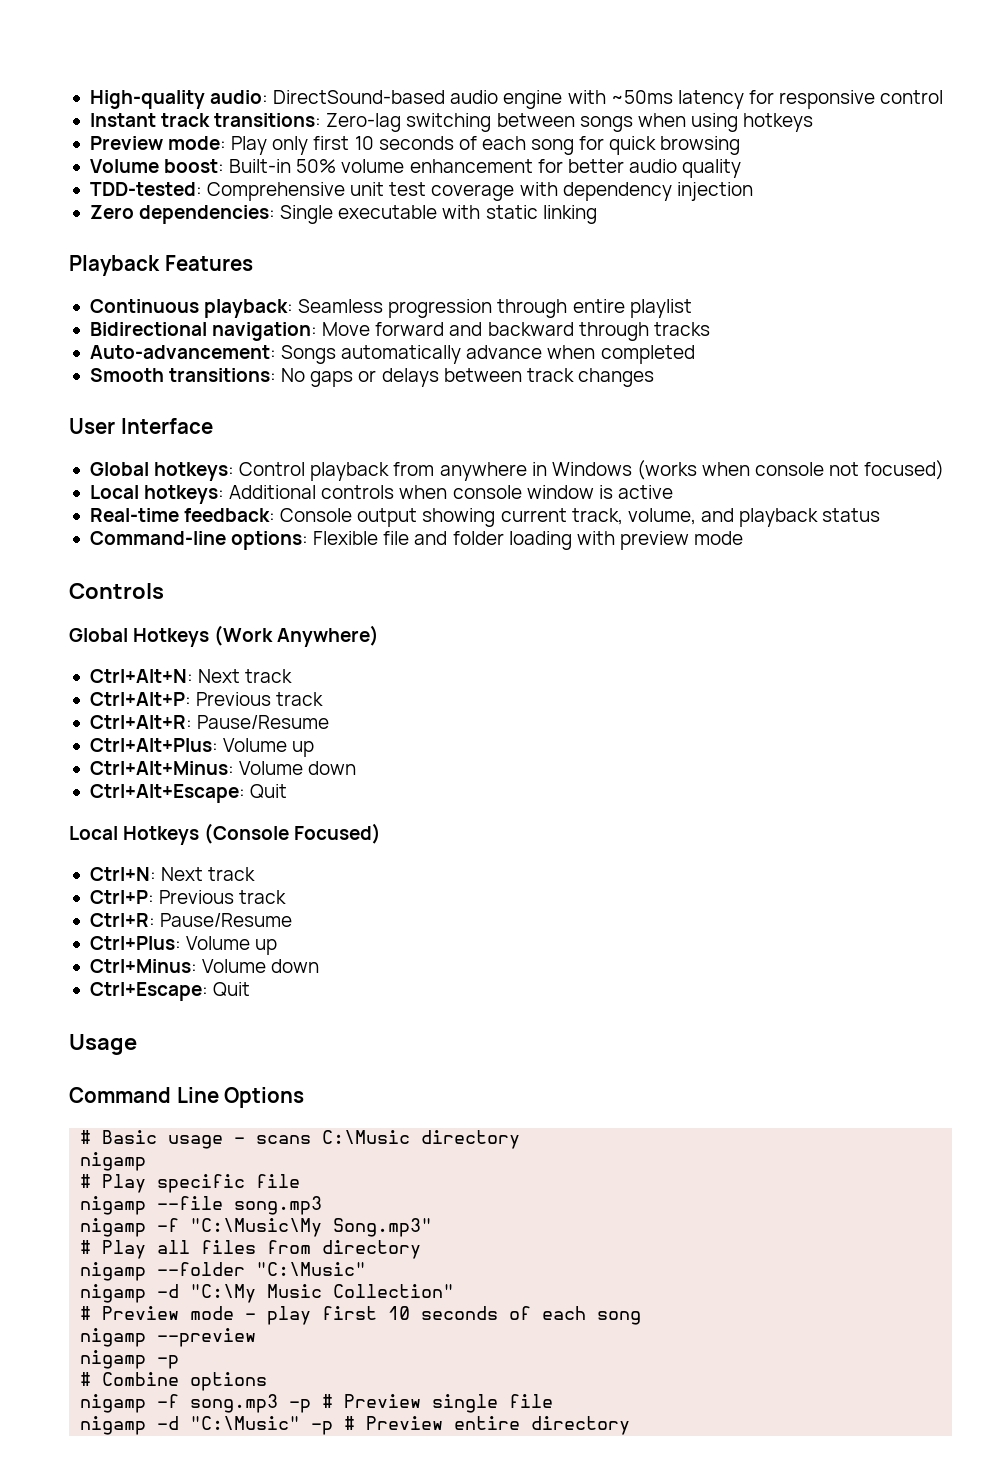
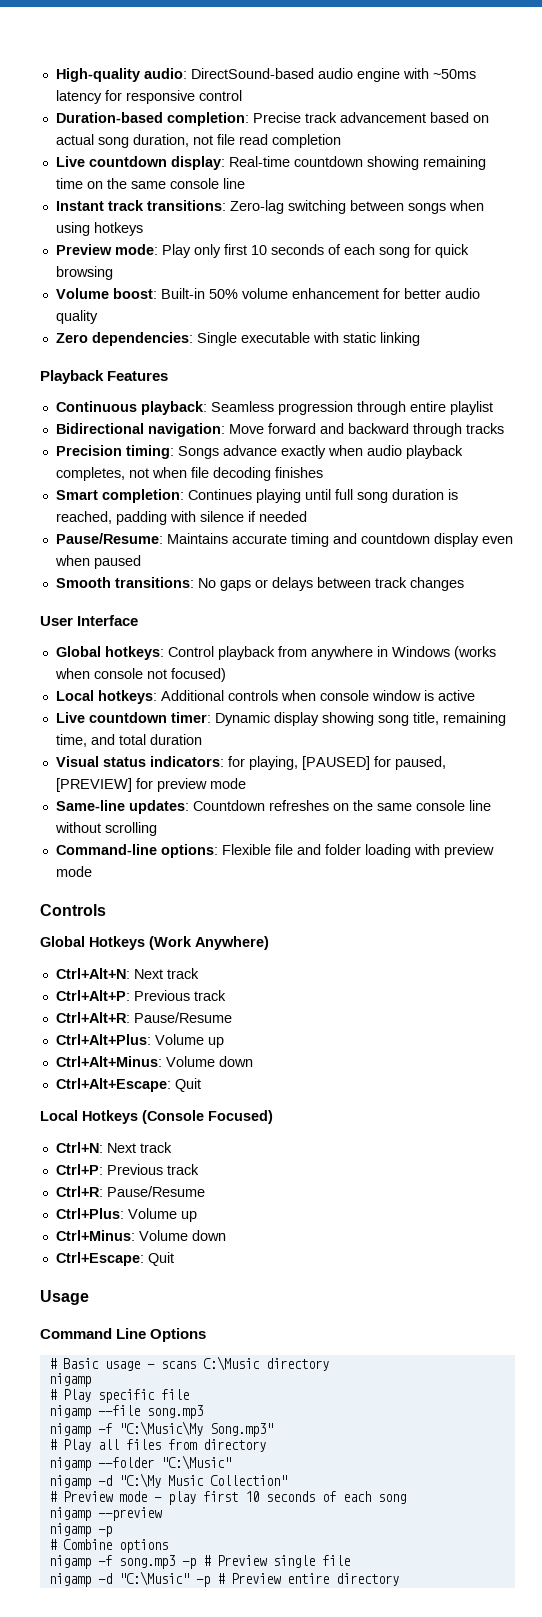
+ Duration-based completion: Precise track advancement based on actual song duration, not file read completion
+ Live countdown display: Real-time countdown showing remaining time on the same console line
- TDD-tested: Comprehensive unit test coverage with dependency injection
- Auto-advancement: Songs automatically advance when completed
+ Precision timing: Songs advance exactly when audio playback completes, not when file decoding finishes
+ Smart completion: Continues playing until full song duration is reached, padding with silence if needed
+ Pause/Resume: Maintains accurate timing and countdown display even when paused
- Real-time feedback: Console output showing current track, volume, and playback status
+ Live countdown timer: Dynamic display showing song title, remaining time, and total duration
+ Visual status indicators: for playing, [PAUSED] for paused, [PREVIEW] for preview mode
+ Same-line updates: Countdown refreshes on the same console line without scrolling

